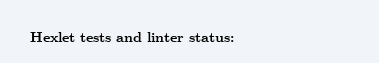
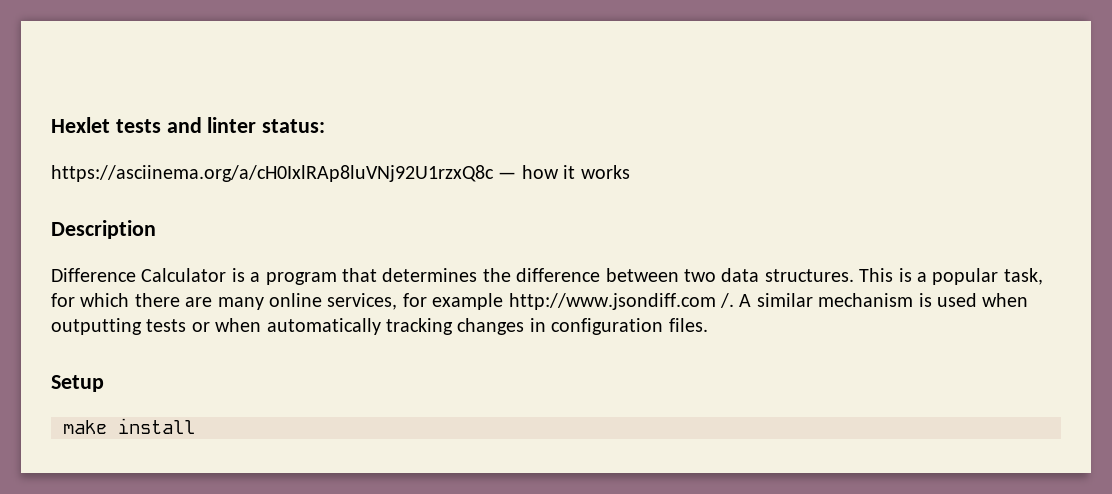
+ https://asciinema.org/a/cH0IxlRAp8luVNj92U1rzxQ8c — how it works
+ Description
+ Difference Calculator is a program that determines the difference between two data structures. This is a popular task, for which there are many online services, for example http://www.jsondiff.com /. A similar mechanism is used when outputting tests or when automatically tracking changes in configuration files.
+ Setup
+ make install

